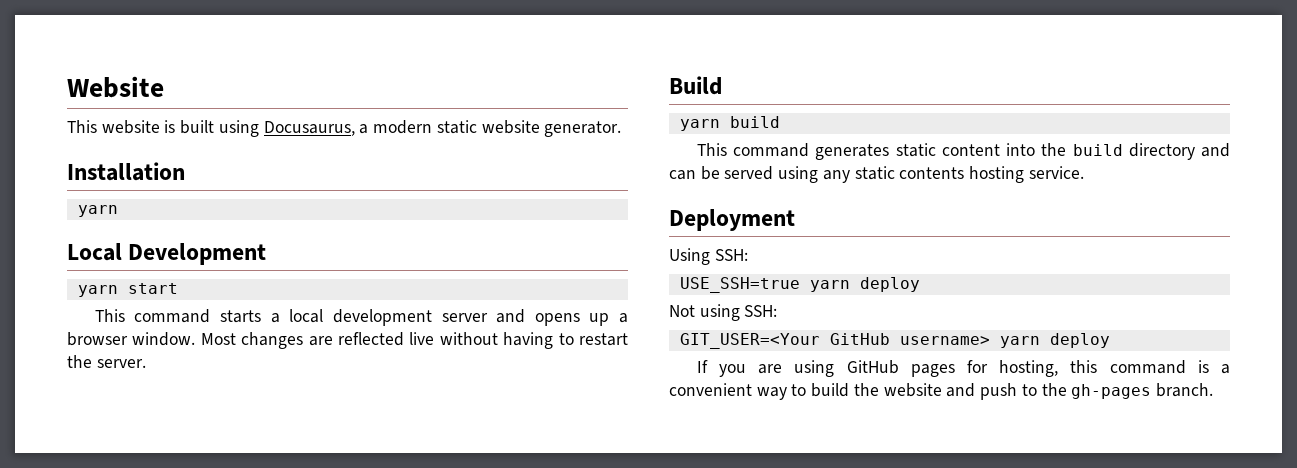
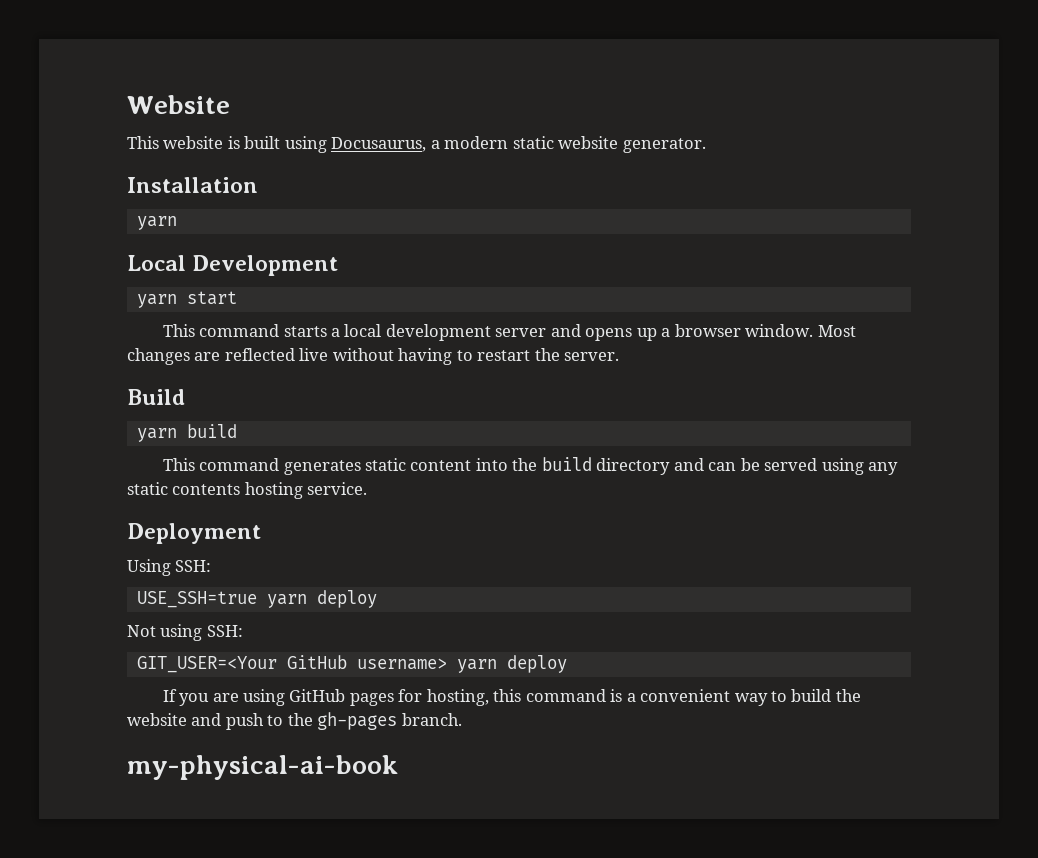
+ my-physical-ai-book

